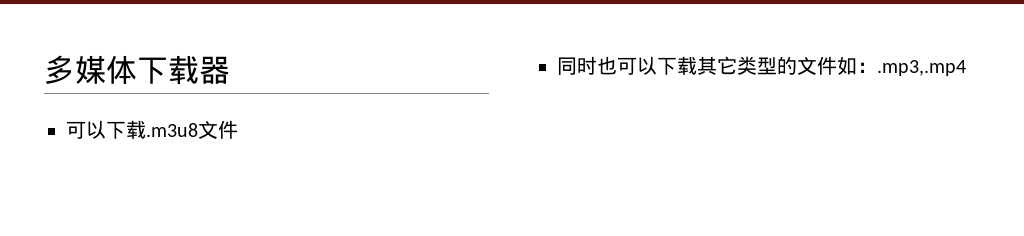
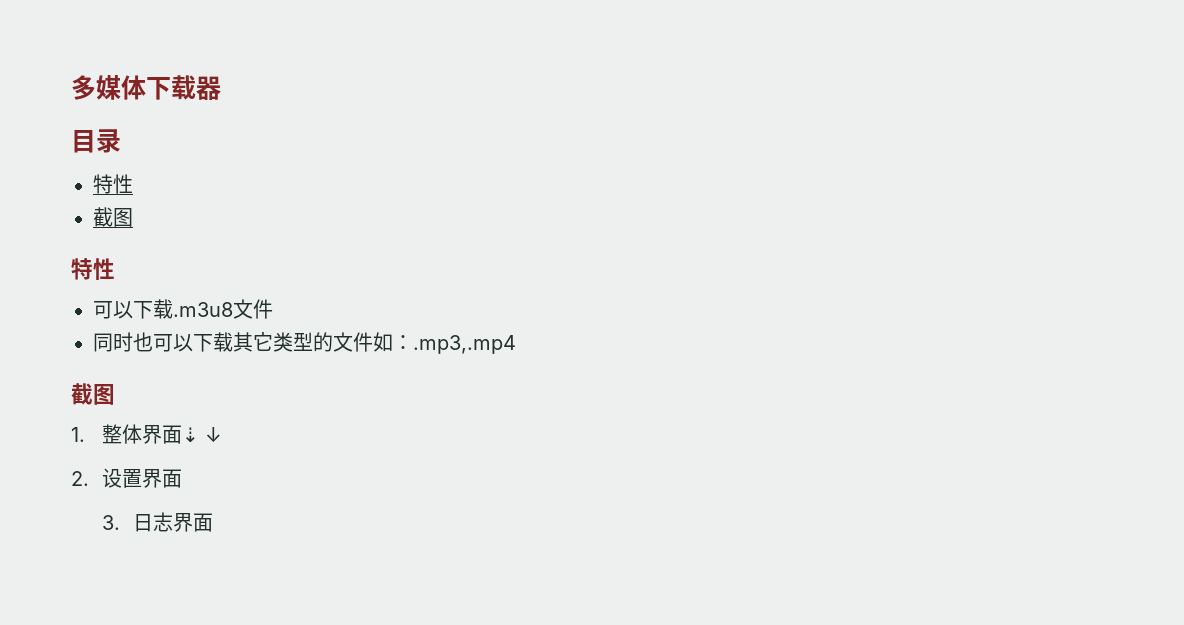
+ 目录
+ 特性
+ 截图
+ 特性
  同时也可以下载其它类型的文件如：.mp3,.mp4
+ 截图
+ 1.整体界面⇣ ↓
+ 2.设置界面
+ 3.日志界面

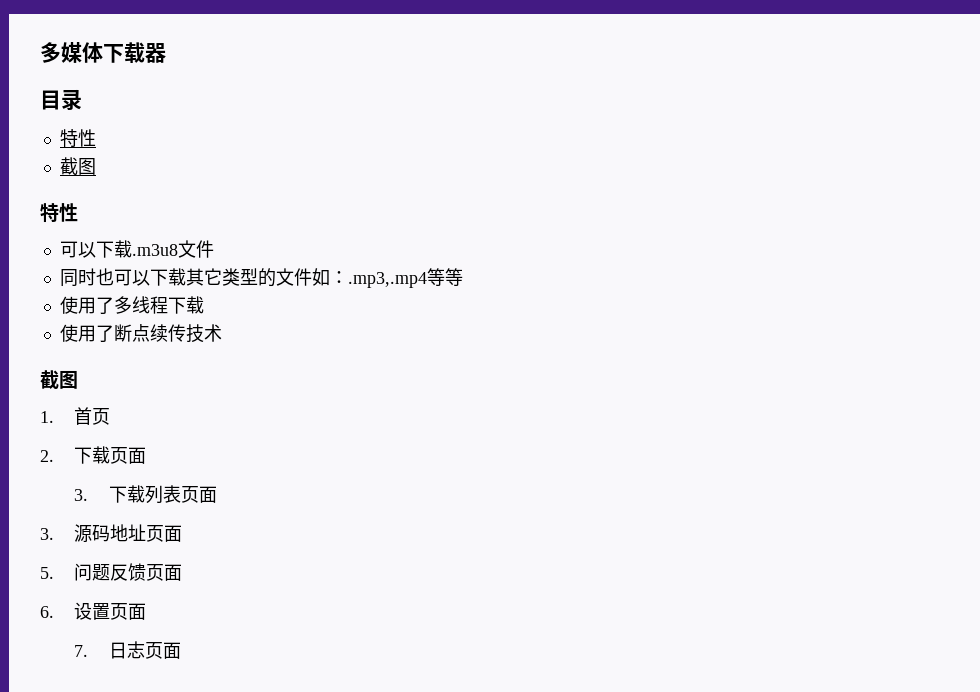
- 同时也可以下载其它类型的文件如：.mp3,.mp4
+ 同时也可以下载其它类型的文件如：.mp3,.mp4等等
+ 使用了多线程下载
+ 使用了断点续传技术
  截图
- 1.整体界面⇣ ↓
- 2.设置界面
- 3.日志界面
+ 1.首页
+ 2.下载页面
+ 3.下载列表页面
+ 3.源码地址页面
+ 5.问题反馈页面
+ 6.设置页面
+ 7.日志页面

